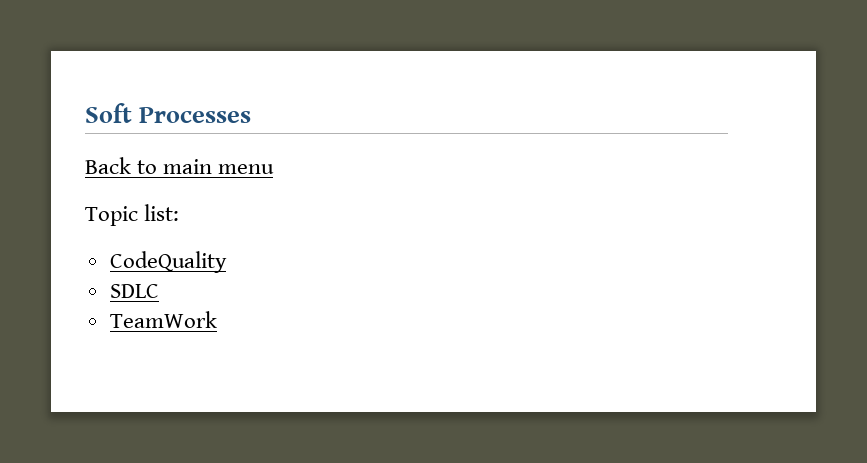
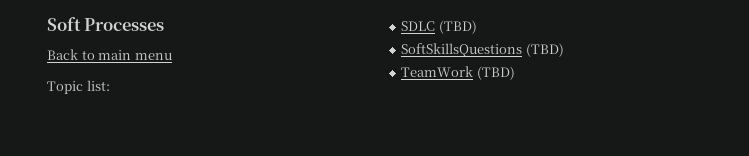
- CodeQuality
- SDLC
+ SDLC (TBD)
+ SoftSkillsQuestions (TBD)
- TeamWork
+ TeamWork (TBD)

